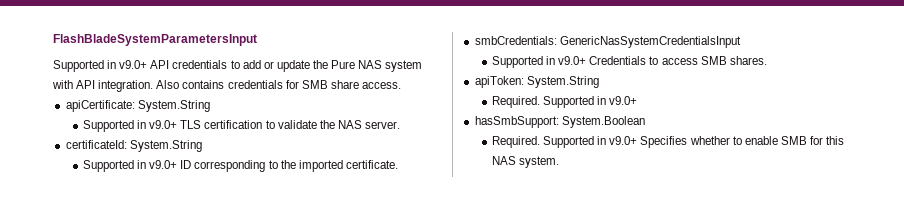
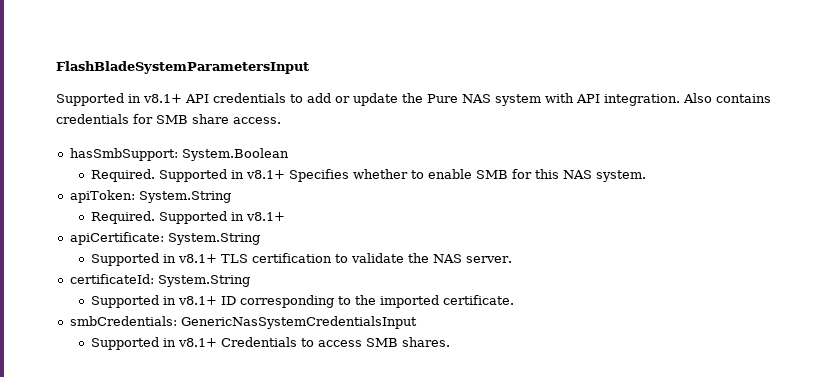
- Supported in v9.0+ API credentials to add or update the Pure NAS system with API integration.
+ Supported in v8.1+ API credentials to add or update the Pure NAS system with API integration.
+ hasSmbSupport: System.Boolean
+ Required. Supported in v8.1+ Specifies whether to enable SMB for this NAS system.
+ apiToken: System.String
+ Required. Supported in v8.1+
- Supported in v9.0+ TLS certification to validate the NAS server.
+ Supported in v8.1+ TLS certification to validate the NAS server.
- Supported in v9.0+ ID corresponding to the imported certificate.
+ Supported in v8.1+ ID corresponding to the imported certificate.
- Supported in v9.0+ Credentials to access SMB shares.
+ Supported in v8.1+ Credentials to access SMB shares.
- apiToken: System.String
- Required. Supported in v9.0+
- hasSmbSupport: System.Boolean
- Required. Supported in v9.0+ Specifies whether to enable SMB for this NAS system.

